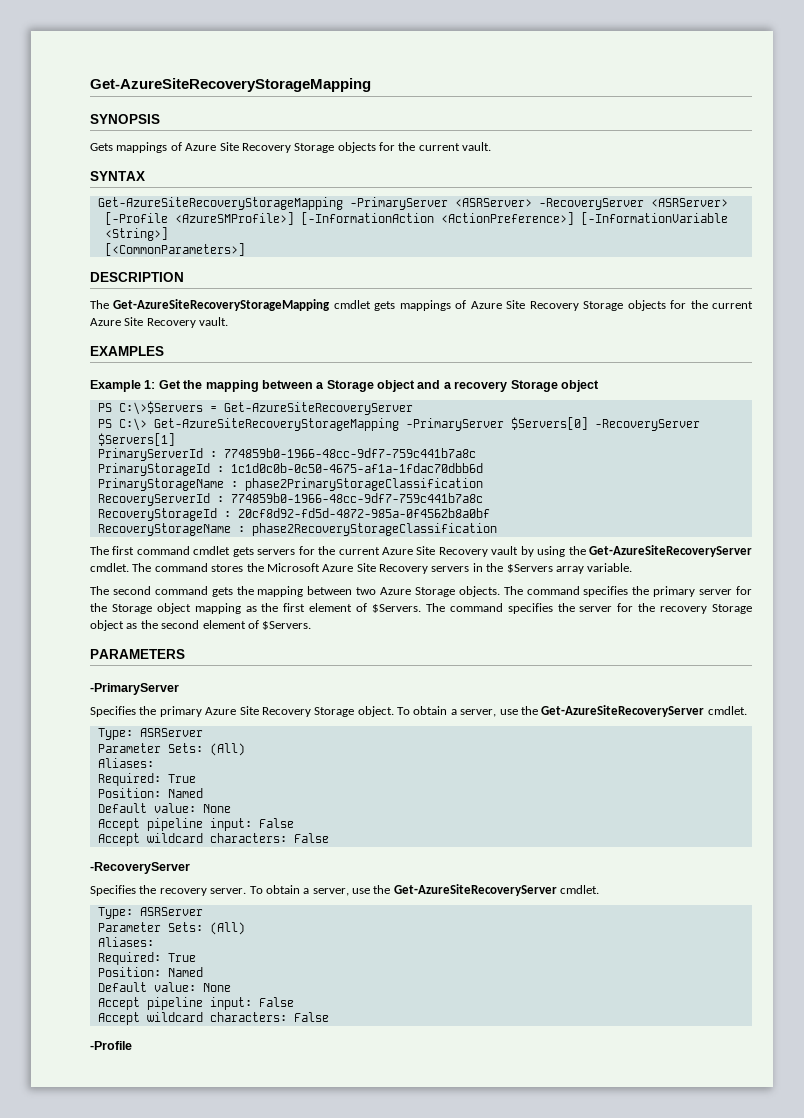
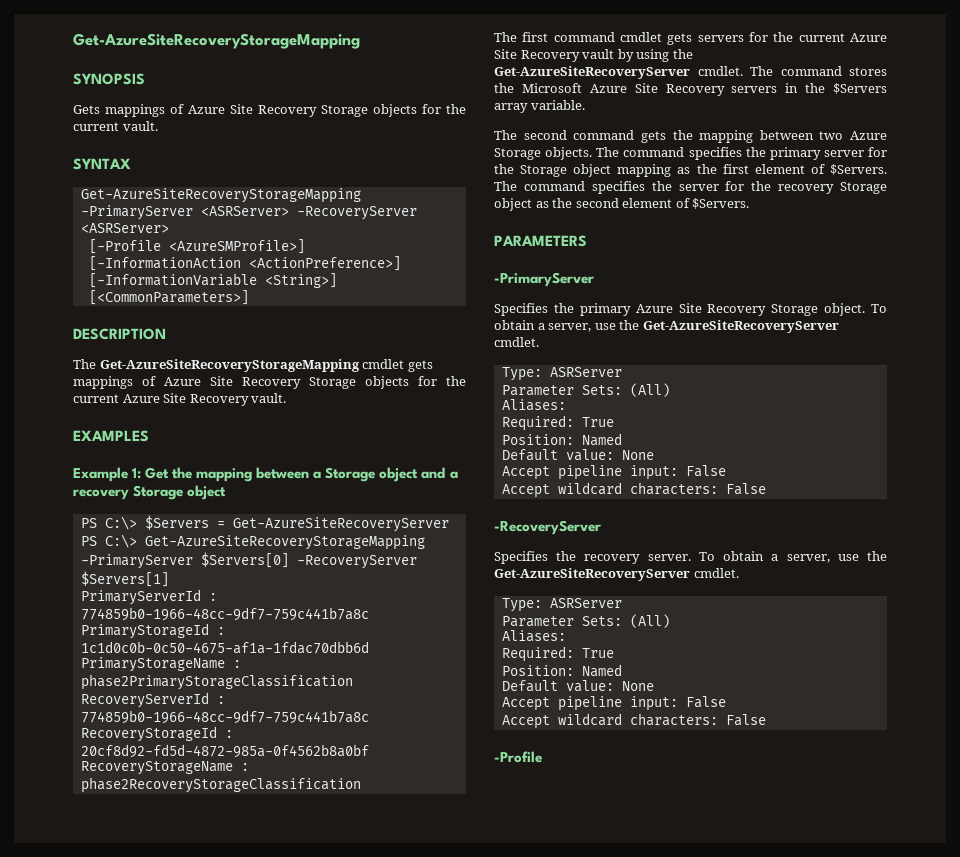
- PS C:\>$Servers = Get-AzureSiteRecoveryServer
+ PS C:\> $Servers = Get-AzureSiteRecoveryServer

